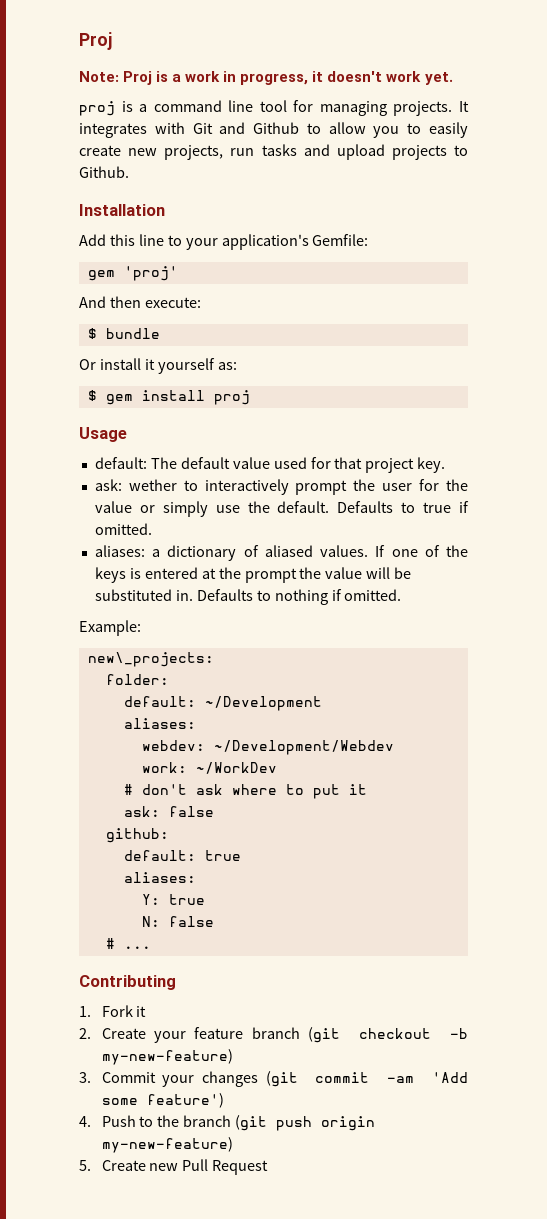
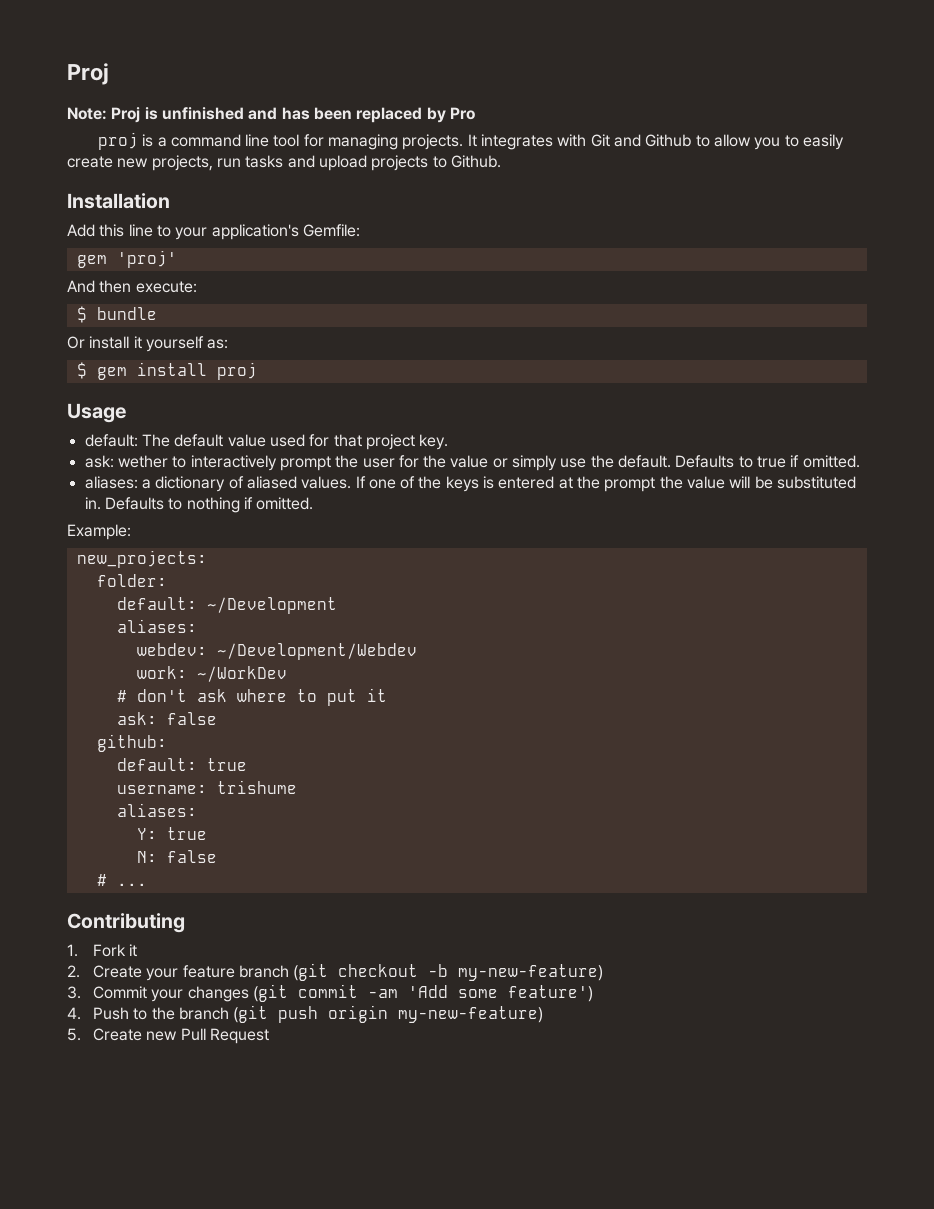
- Note: Proj is a work in progress, it doesn't work yet.
+ Note: Proj is unfinished and has been replaced by Pro
- new\_projects:
+ new_projects:
+ username: trishume

